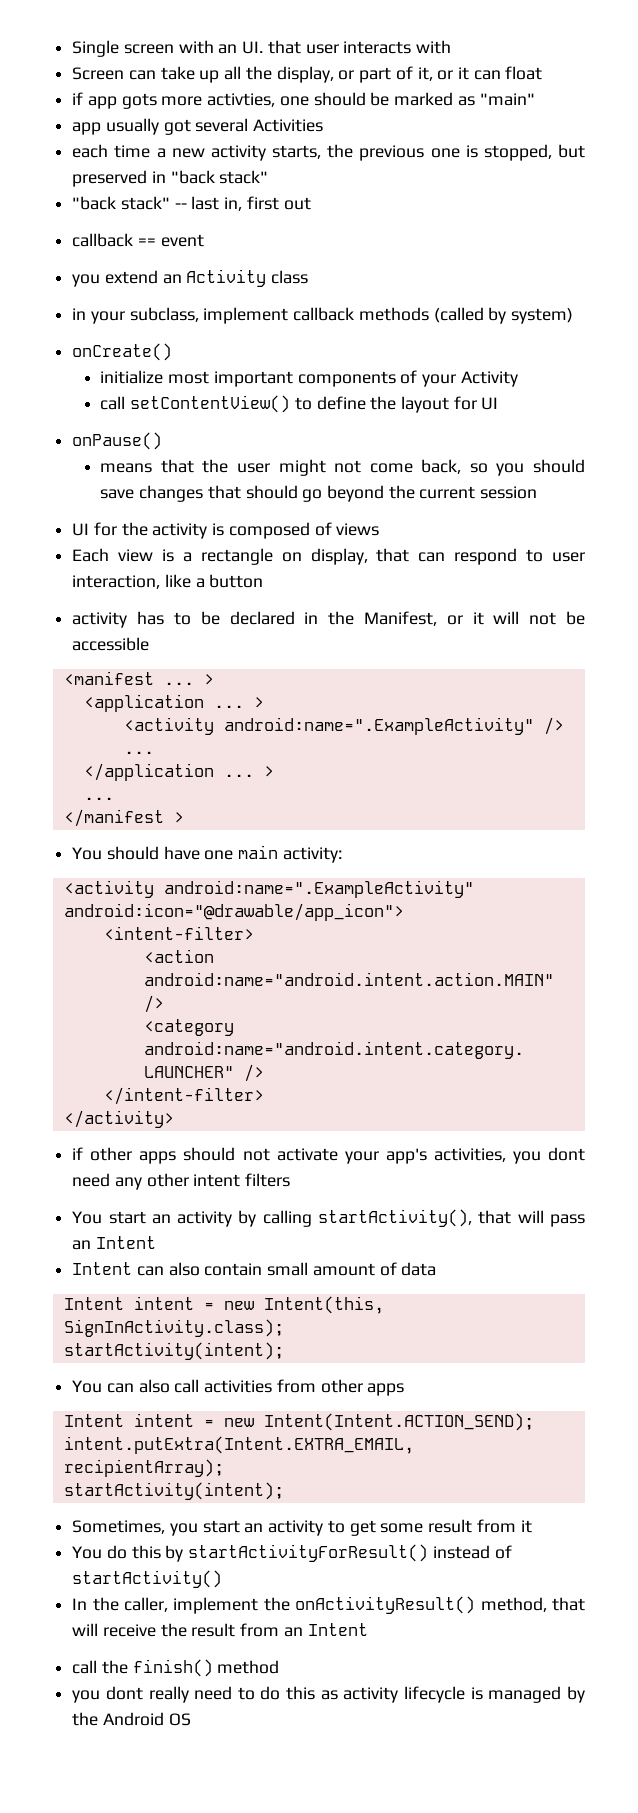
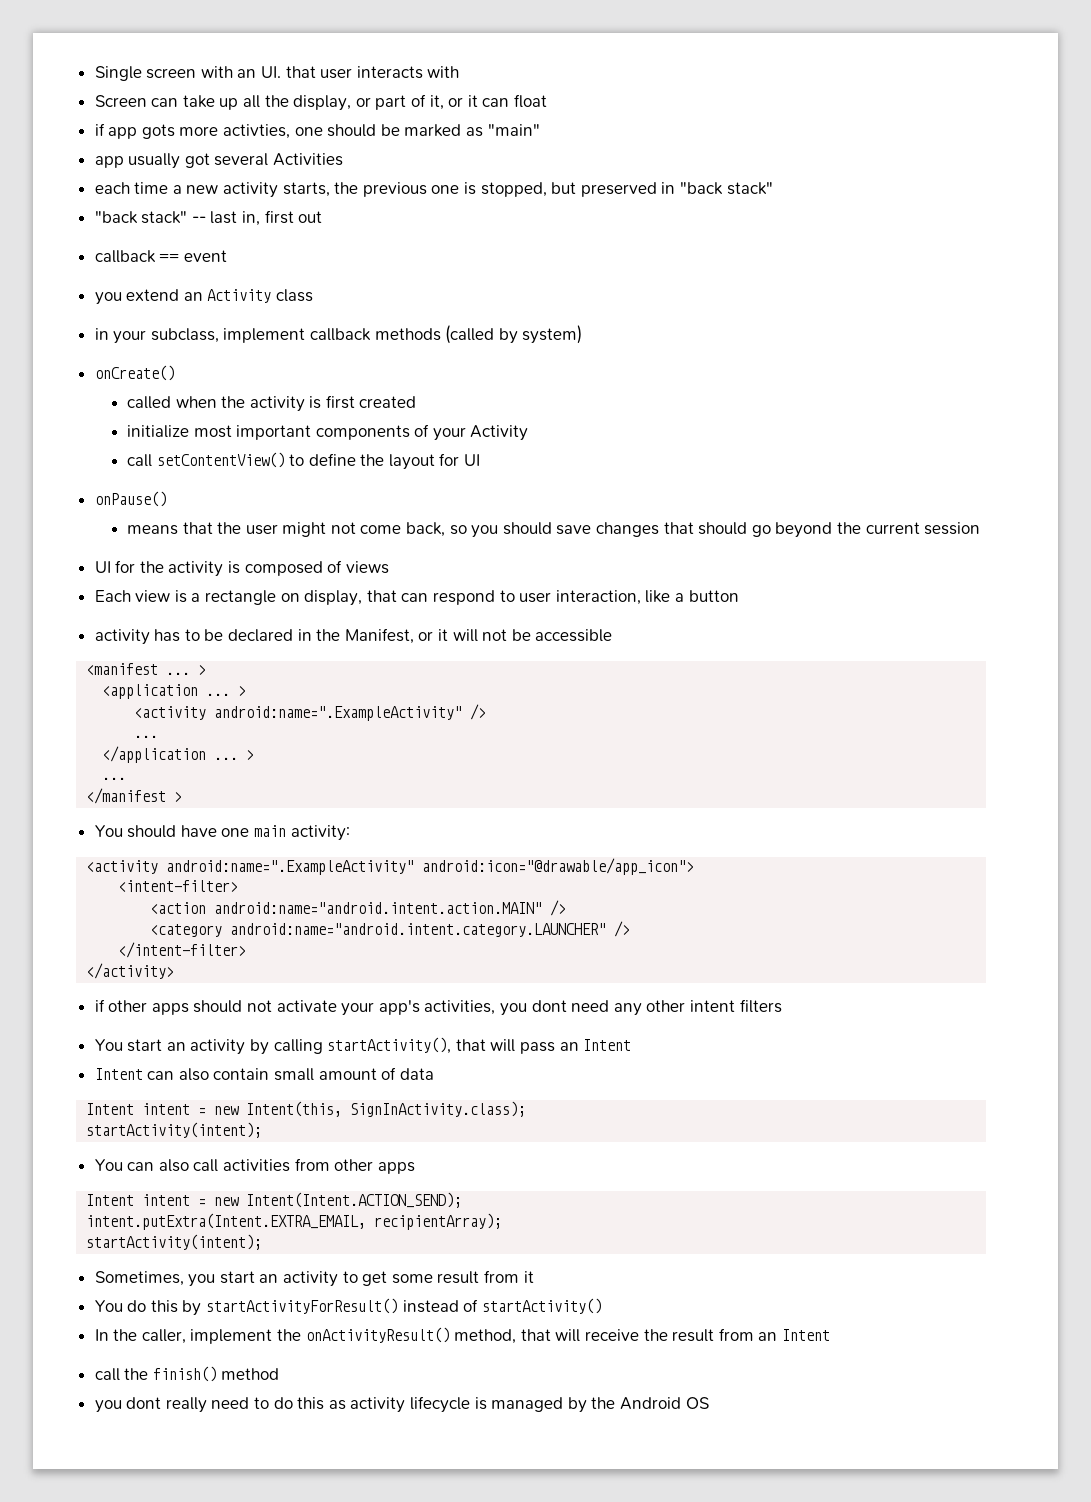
+ called when the activity is first created

